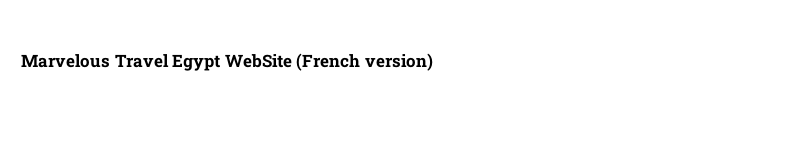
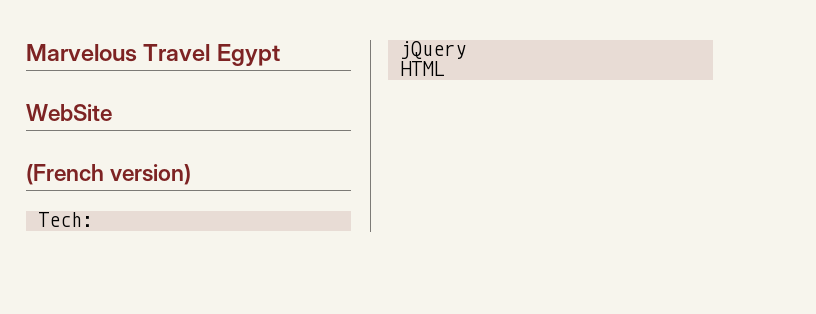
- Marvelous Travel Egypt WebSite (French version)
+ Marvelous Travel Egypt
+ WebSite
+ (French version)
+ Tech:
+ jQuery
+ HTML

